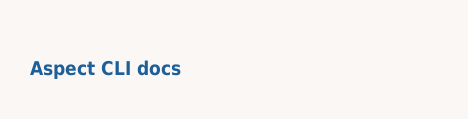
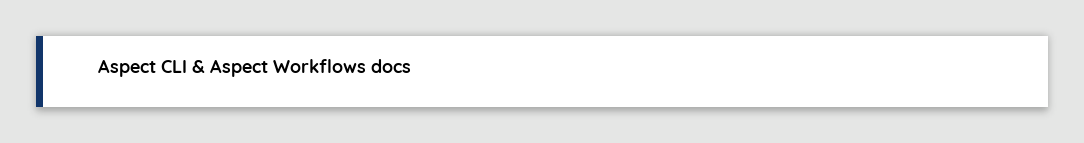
- Aspect CLI docs
+ Aspect CLI & Aspect Workflows docs

